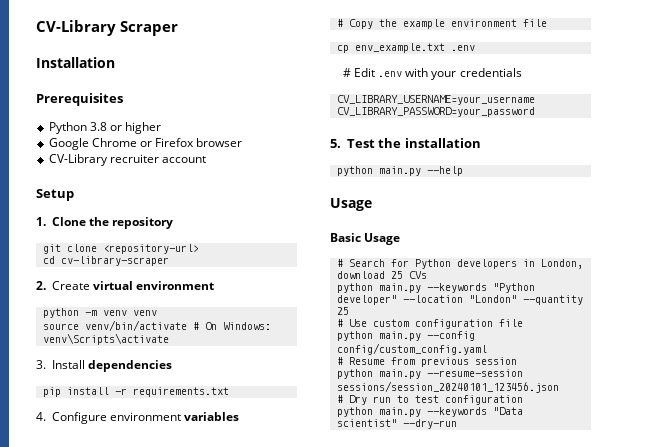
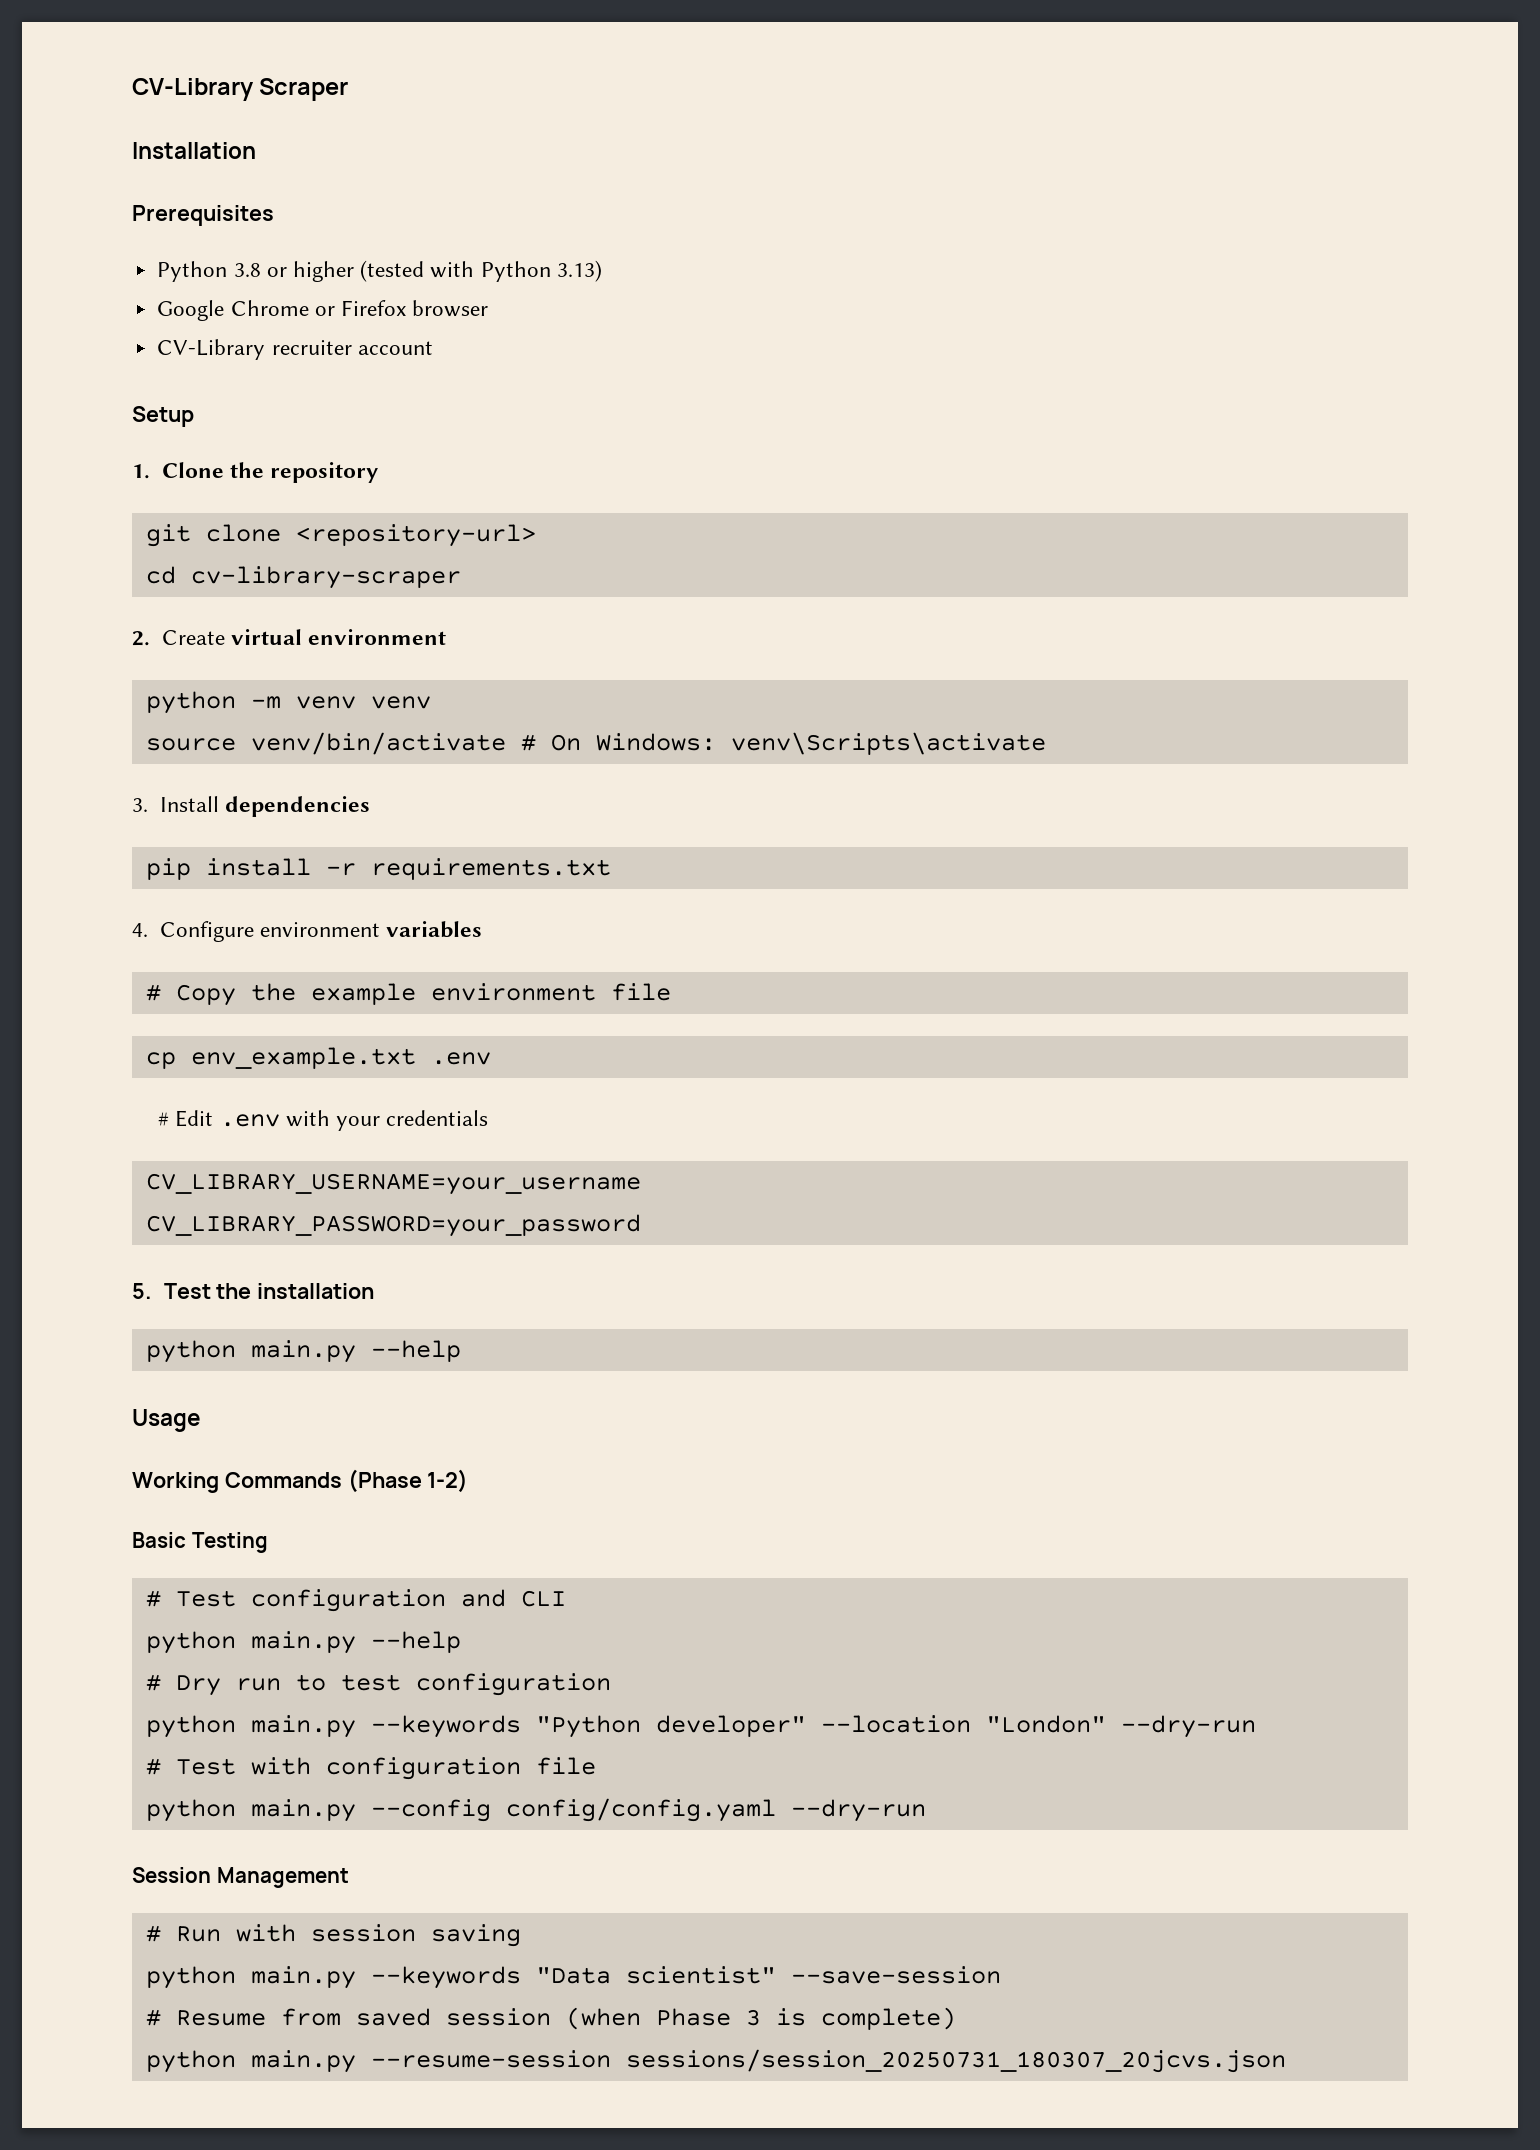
- Python 3.8 or higher
+ Python 3.8 or higher (tested with Python 3.13)
+ Working Commands (Phase 1-2)
- Basic Usage
- # Search for Python developers in London, download 25 CVs
- python main.py --keywords "Python developer" --location "London" --quantity 25
- # Use custom configuration file
- python main.py --config config/custom_config.yaml
- # Resume from previous session
- python main.py --resume-session sessions/session_20240101_123456.json
+ Basic Testing
+ # Test configuration and CLI
+ python main.py --help
+ python main.py --keywords "Python developer" --location "London" --dry-run
+ # Test with configuration file
+ python main.py --config config/config.yaml --dry-run
+ Session Management
+ # Run with session saving
- python main.py --keywords "Data scientist" --dry-run
+ python main.py --keywords "Data scientist" --save-session
+ # Resume from saved session (when Phase 3 is complete)
+ python main.py --resume-session sessions/session_20250731_180307_20jcvs.json

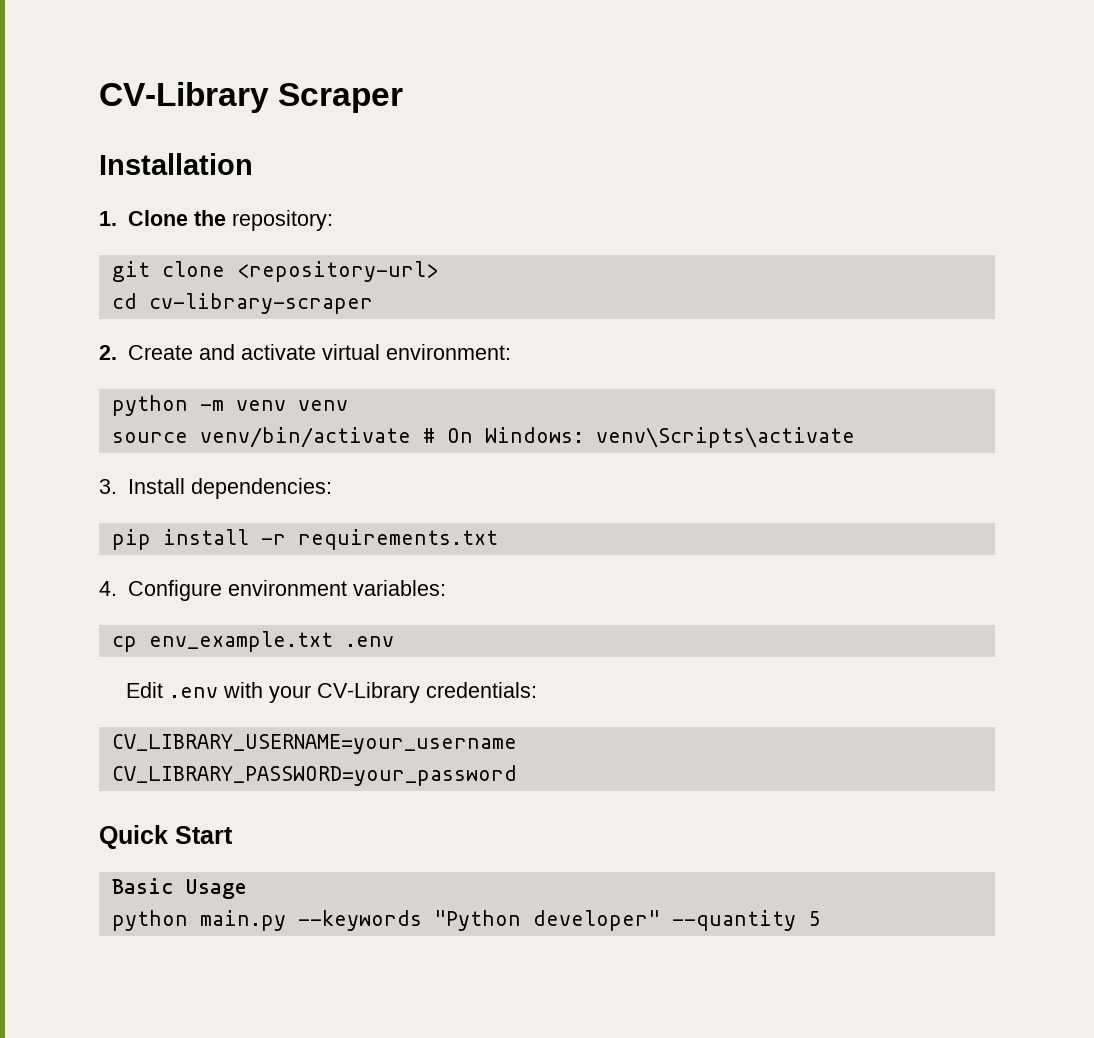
- Prerequisites
- Python 3.8 or higher (tested with Python 3.13)
- Google Chrome or Firefox browser
- CV-Library recruiter account
- Setup
- 1. Clone the repository
+ 1. Clone the repository:
- 2. Create virtual environment
+ 2. Create and activate virtual environment:
- 3. Install dependencies
+ 3. Install dependencies:
- 4. Configure environment variables
- # Copy the example environment file
+ 4. Configure environment variables:
- # Edit .env with your credentials
+ Edit .env with your CV-Library credentials:
- 5. Test the installation
- python main.py --help
- Usage
- Working Commands (Phase 1-2)
- Basic Testing
- # Test configuration and CLI
- python main.py --help
- # Dry run to test configuration
+ Quick Start
+ Basic Usage
- python main.py --keywords "Python developer" --location "London" --dry-run
- # Test with configuration file
- python main.py --config config/config.yaml --dry-run
- Session Management
- # Run with session saving
- python main.py --keywords "Data scientist" --save-session
- # Resume from saved session (when Phase 3 is complete)
- python main.py --resume-session sessions/session_20250731_180307_20jcvs.json
+ python main.py --keywords "Python developer" --quantity 5

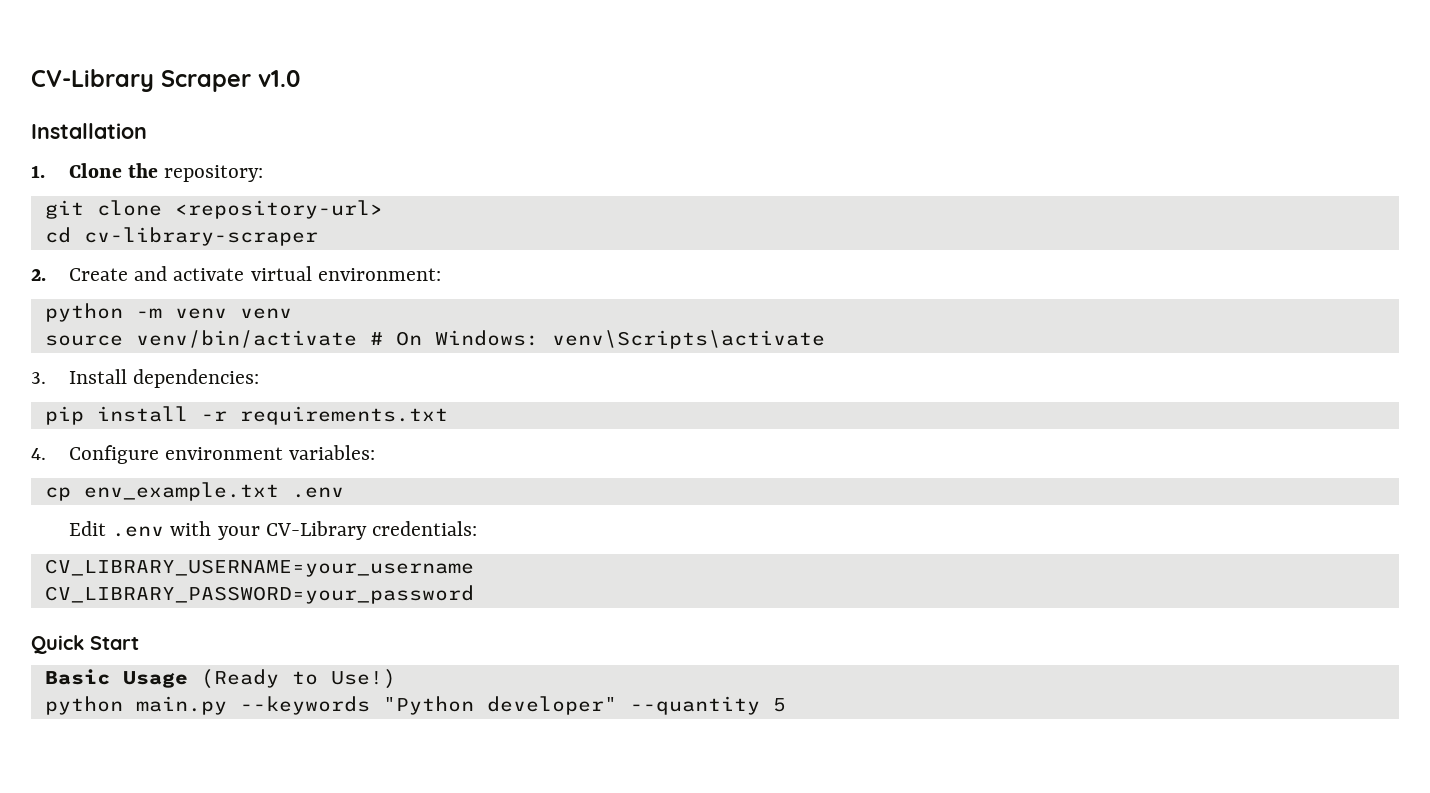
- CV-Library Scraper
+ CV-Library Scraper v1.0
- Basic Usage
+ Basic Usage (Ready to Use!)

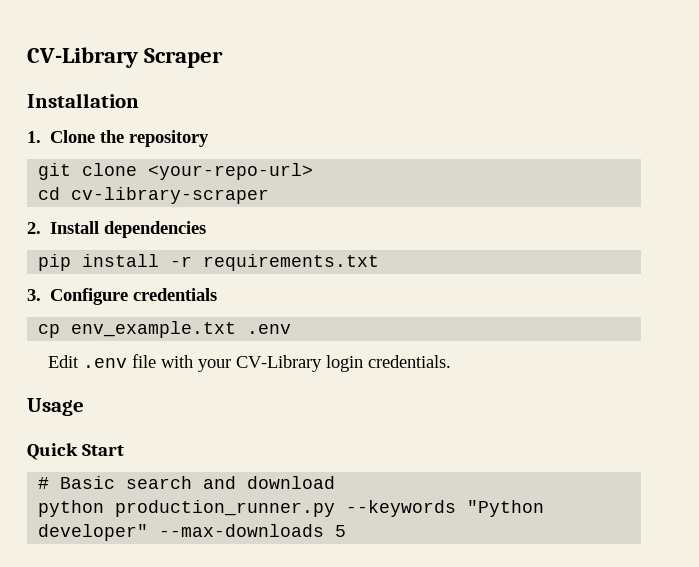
- CV-Library Scraper v1.0
+ CV-Library Scraper
- 1. Clone the repository:
+ 1. Clone the repository
- git clone <repository-url>
+ git clone <your-repo-url>
- 2. Create and activate virtual environment:
- python -m venv venv
- source venv/bin/activate # On Windows: venv\Scripts\activate
- 3. Install dependencies:
+ 2. Install dependencies
- 4. Configure environment variables:
+ 3. Configure credentials
- Edit .env with your CV-Library credentials:
- CV_LIBRARY_USERNAME=your_username
- CV_LIBRARY_PASSWORD=your_password
+ Edit .env file with your CV-Library login credentials.
+ Usage
- Basic Usage (Ready to Use!)
- python main.py --keywords "Python developer" --quantity 5
+ # Basic search and download
+ python production_runner.py --keywords "Python developer" --max-downloads 5

